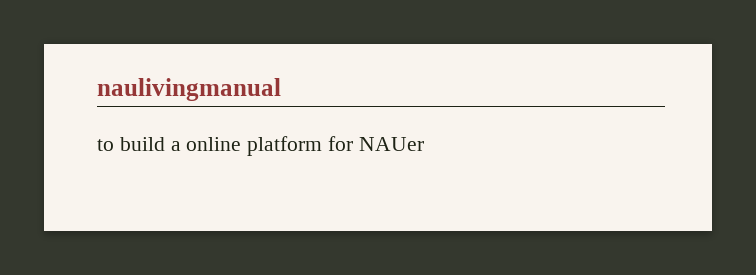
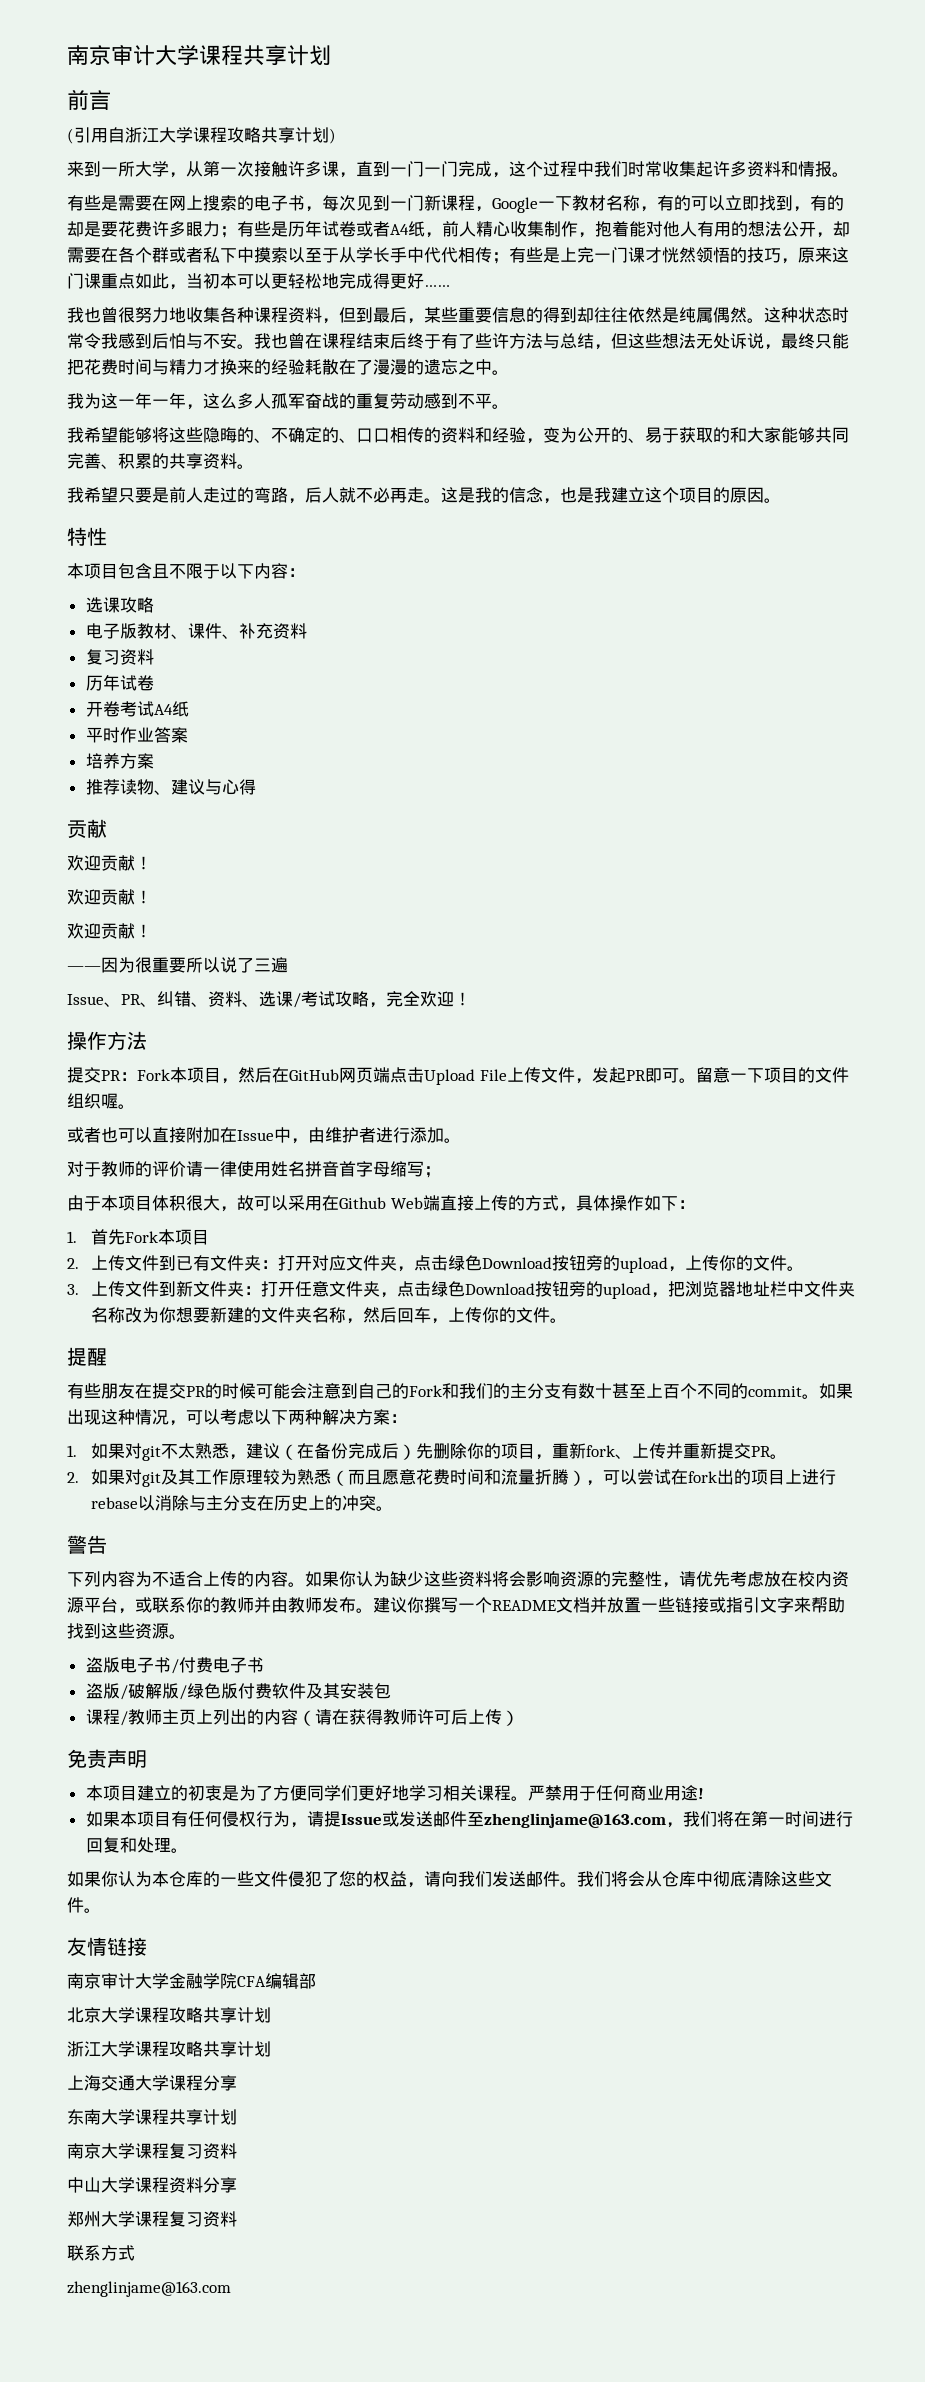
- naulivingmanual
- to build a online platform for NAUer
+ 南京审计大学课程共享计划
+ 前言
+ (引用自浙江大学课程攻略共享计划)
+ 来到一所大学，从第一次接触许多课，直到一门一门完成，这个过程中我们时常收集起许多资料和情报。
+ 有些是需要在网上搜索的电子书，每次见到一门新课程，Google一下教材名称，有的可以立即找到，有的却是要花费许多眼力；有些是历年试卷或者A4纸，前人精心收集制作，抱着能对他人有用的想法公开，却需要在各个群或者私下中摸索以至于从学长手中代代相传；有些是上完一门课才恍然领悟的技巧，原来这门课重点如此，当初本可以更轻松地完成得更好……
+ 我也曾很努力地收集各种课程资料，但到最后，某些重要信息的得到却往往依然是纯属偶然。这种状态时常令我感到后怕与不安。我也曾在课程结束后终于有了些许方法与总结，但这些想法无处诉说，最终只能把花费时间与精力才换来的经验耗散在了漫漫的遗忘之中。
+ 我为这一年一年，这么多人孤军奋战的重复劳动感到不平。
+ 我希望能够将这些隐晦的、不确定的、口口相传的资料和经验，变为公开的、易于获取的和大家能够共同完善、积累的共享资料。
+ 我希望只要是前人走过的弯路，后人就不必再走。这是我的信念，也是我建立这个项目的原因。
+ 特性
+ 本项目包含且不限于以下内容：
+ 选课攻略
+ 电子版教材、课件、补充资料
+ 复习资料
+ 历年试卷
+ 开卷考试A4纸
+ 平时作业答案
+ 培养方案
+ 推荐读物、建议与心得
+ 贡献
+ 欢迎贡献！
+ 欢迎贡献！
+ 欢迎贡献！
+ ——因为很重要所以说了三遍
+ Issue、PR、纠错、资料、选课/考试攻略，完全欢迎！
+ 操作方法
+ 提交PR：Fork本项目，然后在GitHub网页端点击Upload File上传文件，发起PR即可。留意一下项目的文件组织喔。
+ 或者也可以直接附加在Issue中，由维护者进行添加。
+ 对于教师的评价请一律使用姓名拼音首字母缩写；
+ 由于本项目体积很大，故可以采用在Github Web端直接上传的方式，具体操作如下：
+ 1.首先Fork本项目
+ 2.上传文件到已有文件夹：打开对应文件夹，点击绿色Download按钮旁的upload，上传你的文件。
+ 3.上传文件到新文件夹：打开任意文件夹，点击绿色Download按钮旁的upload，把浏览器地址栏中文件夹名称改为你想要新建的文件夹名称，然后回车，上传你的文件。
+ 提醒
+ 有些朋友在提交PR的时候可能会注意到自己的Fork和我们的主分支有数十甚至上百个不同的commit。如果出现这种情况，可以考虑以下两种解决方案：
+ 1.如果对git不太熟悉，建议（在备份完成后）先删除你的项目，重新fork、上传并重新提交PR。
+ 2.如果对git及其工作原理较为熟悉（而且愿意花费时间和流量折腾），可以尝试在fork出的项目上进行rebase以消除与主分支在历史上的冲突。
+ 警告
+ 下列内容为不适合上传的内容。如果你认为缺少这些资料将会影响资源的完整性，请优先考虑放在校内资源平台，或联系你的教师并由教师发布。建议你撰写一个README文档并放置一些链接或指引文字来帮助找到这些资源。
+ 盗版电子书/付费电子书
+ 盗版/破解版/绿色版付费软件及其安装包
+ 课程/教师主页上列出的内容（请在获得教师许可后上传）
+ 免责声明
+ 本项目建立的初衷是为了方便同学们更好地学习相关课程。严禁用于任何商业用途!
+ 如果本项目有任何侵权行为，请提Issue或发送邮件至zhenglinjame@163.com，我们将在第一时间进行回复和处理。
+ 如果你认为本仓库的一些文件侵犯了您的权益，请向我们发送邮件。我们将会从仓库中彻底清除这些文件。
+ 友情链接
+ 南京审计大学金融学院CFA编辑部
+ 北京大学课程攻略共享计划
+ 浙江大学课程攻略共享计划
+ 上海交通大学课程分享
+ 东南大学课程共享计划
+ 南京大学课程复习资料
+ 中山大学课程资料分享
+ 郑州大学课程复习资料
+ 联系方式
+ zhenglinjame@163.com

